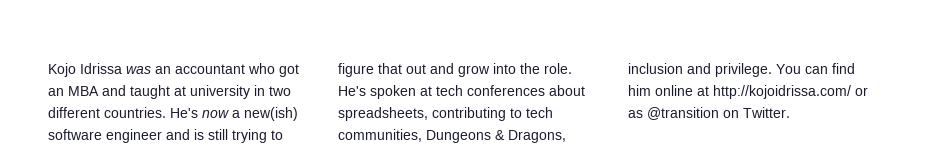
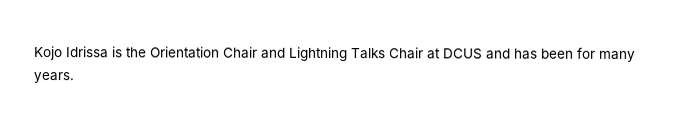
- Kojo Idrissa was an accountant who got an MBA and taught at university in two different countries. He's now a new(ish) software engineer and is still trying to figure that out and grow into the role. He's spoken at tech conferences about spreadsheets, contributing to tech communities, Dungeons & Dragons, inclusion and privilege. You can find him online at http://kojoidrissa.com/ or as @transition on Twitter.
+ Kojo Idrissa is the Orientation Chair and Lightning Talks Chair at DCUS and has been for many years.

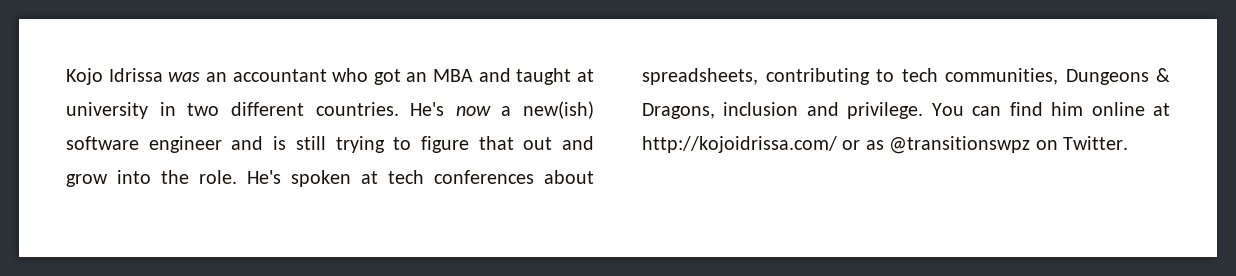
- Kojo Idrissa is the Orientation Chair and Lightning Talks Chair at DCUS and has been for many years.
+ Kojo Idrissa was an accountant who got an MBA and taught at university in two different countries. He's now a new(ish) software engineer and is still trying to figure that out and grow into the role. He's spoken at tech conferences about spreadsheets, contributing to tech communities, Dungeons & Dragons, inclusion and privilege. You can find him online at http://kojoidrissa.com/ or as @transitionswpz on Twitter.

